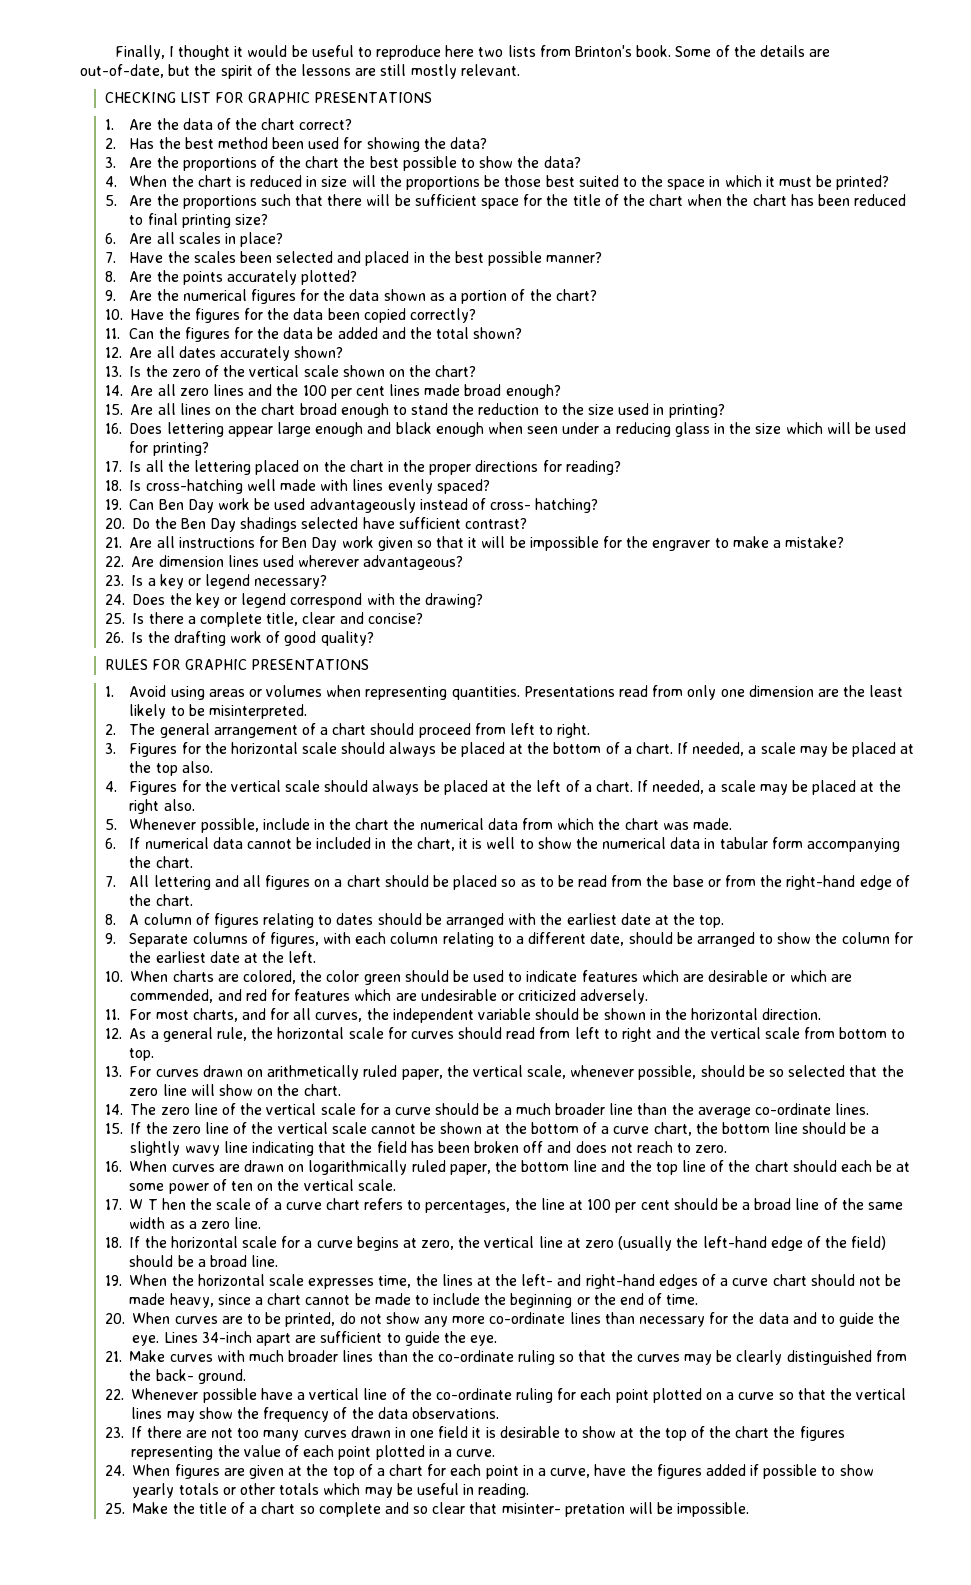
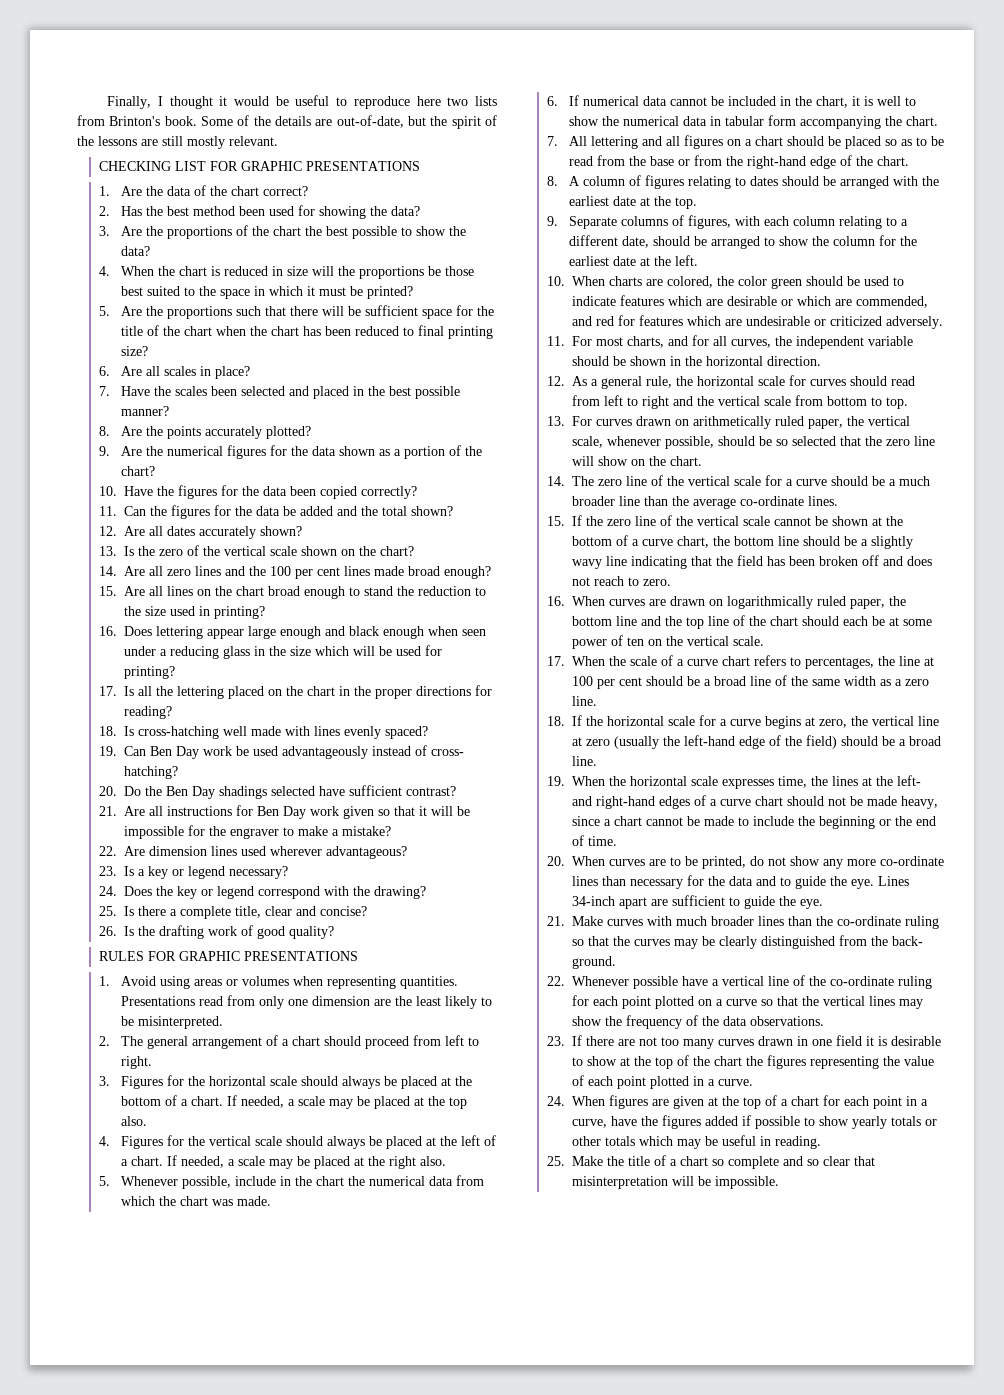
- 17. W T hen the scale of a curve chart refers to percentages, the line at 100 per cent should be a broad line of the same width as a zero line.
+ 17. When the scale of a curve chart refers to percentages, the line at 100 per cent should be a broad line of the same width as a zero line.
- 25. Make the title of a chart so complete and so clear that misinter- pretation will be impossible.
+ 25. Make the title of a chart so complete and so clear that misinterpretation will be impossible.

